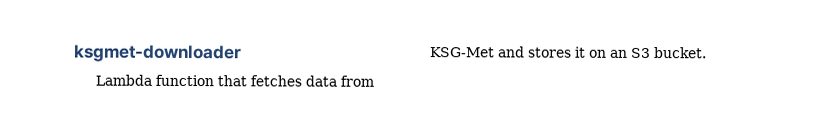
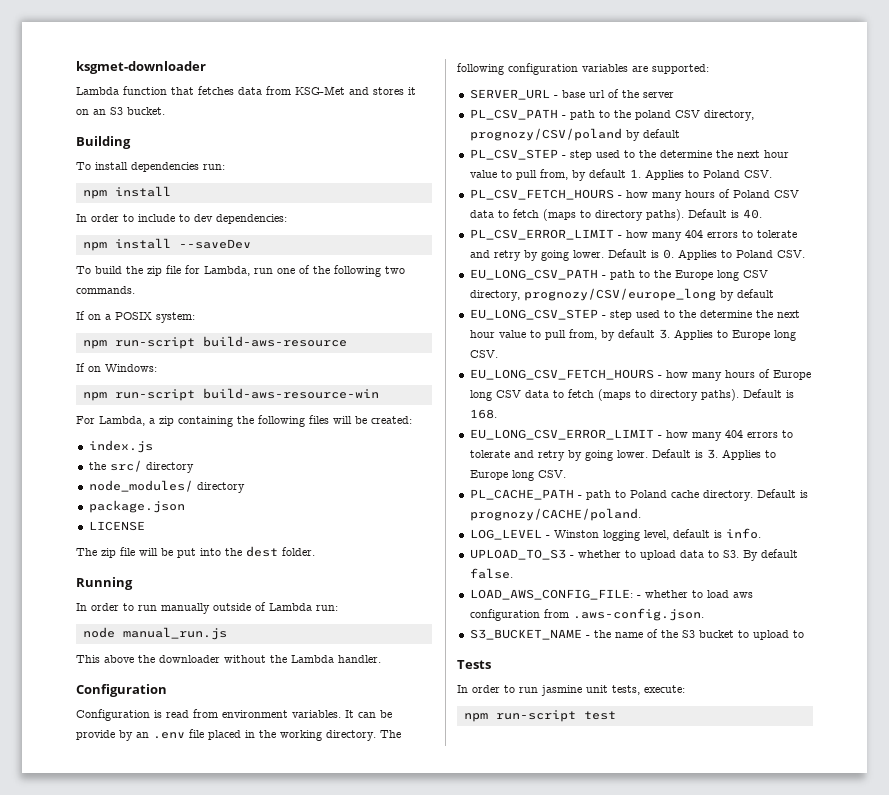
+ Building
+ To install dependencies run:
+ npm install
+ In order to include to dev dependencies:
+ npm install --saveDev
+ To build the zip file for Lambda, run one of the following two commands.
+ If on a POSIX system:
+ npm run-script build-aws-resource
+ If on Windows:
+ npm run-script build-aws-resource-win
+ For Lambda, a zip containing the following files will be created:
+ index.js
+ the src/ directory
+ node_modules/ directory
+ package.json
+ LICENSE
+ The zip file will be put into the dest folder.
+ Running
+ In order to run manually outside of Lambda run:
+ node manual_run.js
+ This above the downloader without the Lambda handler.
+ Configuration
+ Configuration is read from environment variables. It can be provide by an .env file placed in the working directory. The following configuration variables are supported:
+ SERVER_URL - base url of the server
+ PL_CSV_PATH - path to the poland CSV directory, prognozy/CSV/poland by default
+ PL_CSV_STEP - step used to the determine the next hour value to pull from, by default 1. Applies to Poland CSV.
+ PL_CSV_FETCH_HOURS - how many hours of Poland CSV data to fetch (maps to directory paths). Default is 40.
+ PL_CSV_ERROR_LIMIT - how many 404 errors to tolerate and retry by going lower. Default is 0. Applies to Poland CSV.
+ EU_LONG_CSV_PATH - path to the Europe long CSV directory, prognozy/CSV/europe_long by default
+ EU_LONG_CSV_STEP - step used to the determine the next hour value to pull from, by default 3. Applies to Europe long CSV.
+ EU_LONG_CSV_FETCH_HOURS - how many hours of Europe long CSV data to fetch (maps to directory paths). Default is 168.
+ EU_LONG_CSV_ERROR_LIMIT - how many 404 errors to tolerate and retry by going lower. Default is 3. Applies to Europe long CSV.
+ PL_CACHE_PATH - path to Poland cache directory. Default is prognozy/CACHE/poland.
+ LOG_LEVEL - Winston logging level, default is info.
+ UPLOAD_TO_S3 - whether to upload data to S3. By default false.
+ LOAD_AWS_CONFIG_FILE: - whether to load aws configuration from .aws-config.json.
+ S3_BUCKET_NAME - the name of the S3 bucket to upload to
+ Tests
+ In order to run jasmine unit tests, execute:
+ npm run-script test

